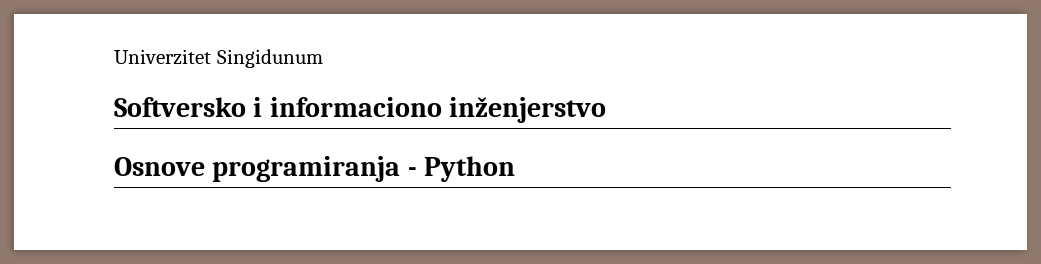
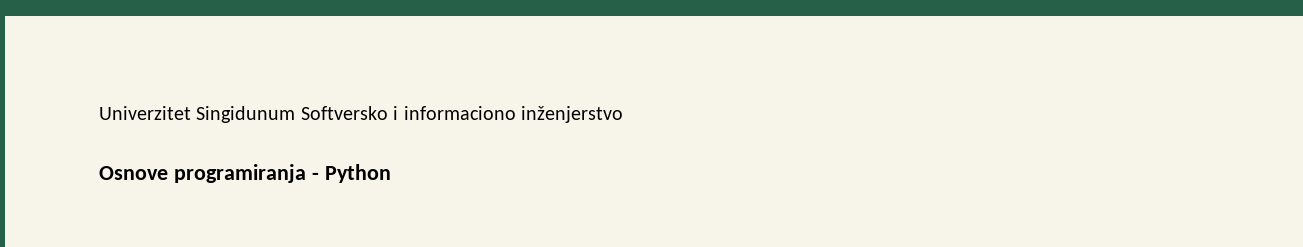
- Univerzitet Singidunum
- Softversko i informaciono inženjerstvo
+ Univerzitet Singidunum Softversko i informaciono inženjerstvo

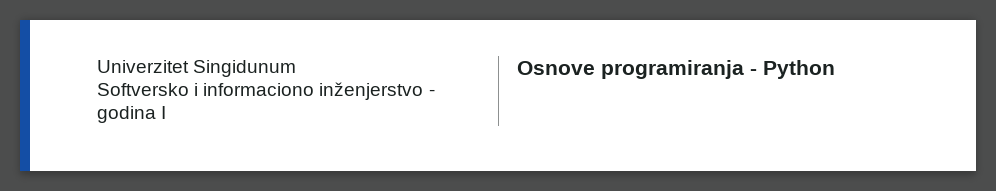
- Univerzitet Singidunum Softversko i informaciono inženjerstvo
+ Univerzitet Singidunum
+ Softversko i informaciono inženjerstvo - godina I

